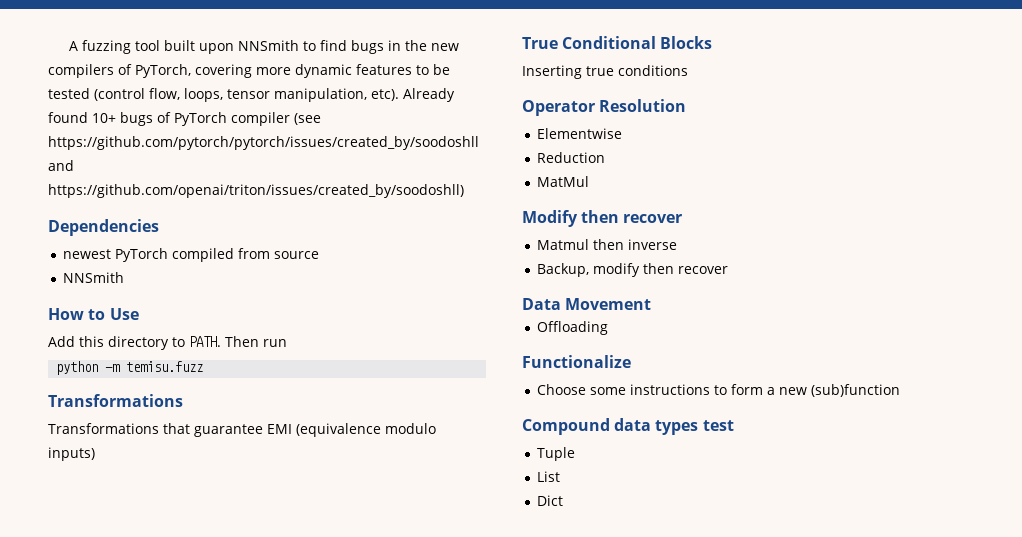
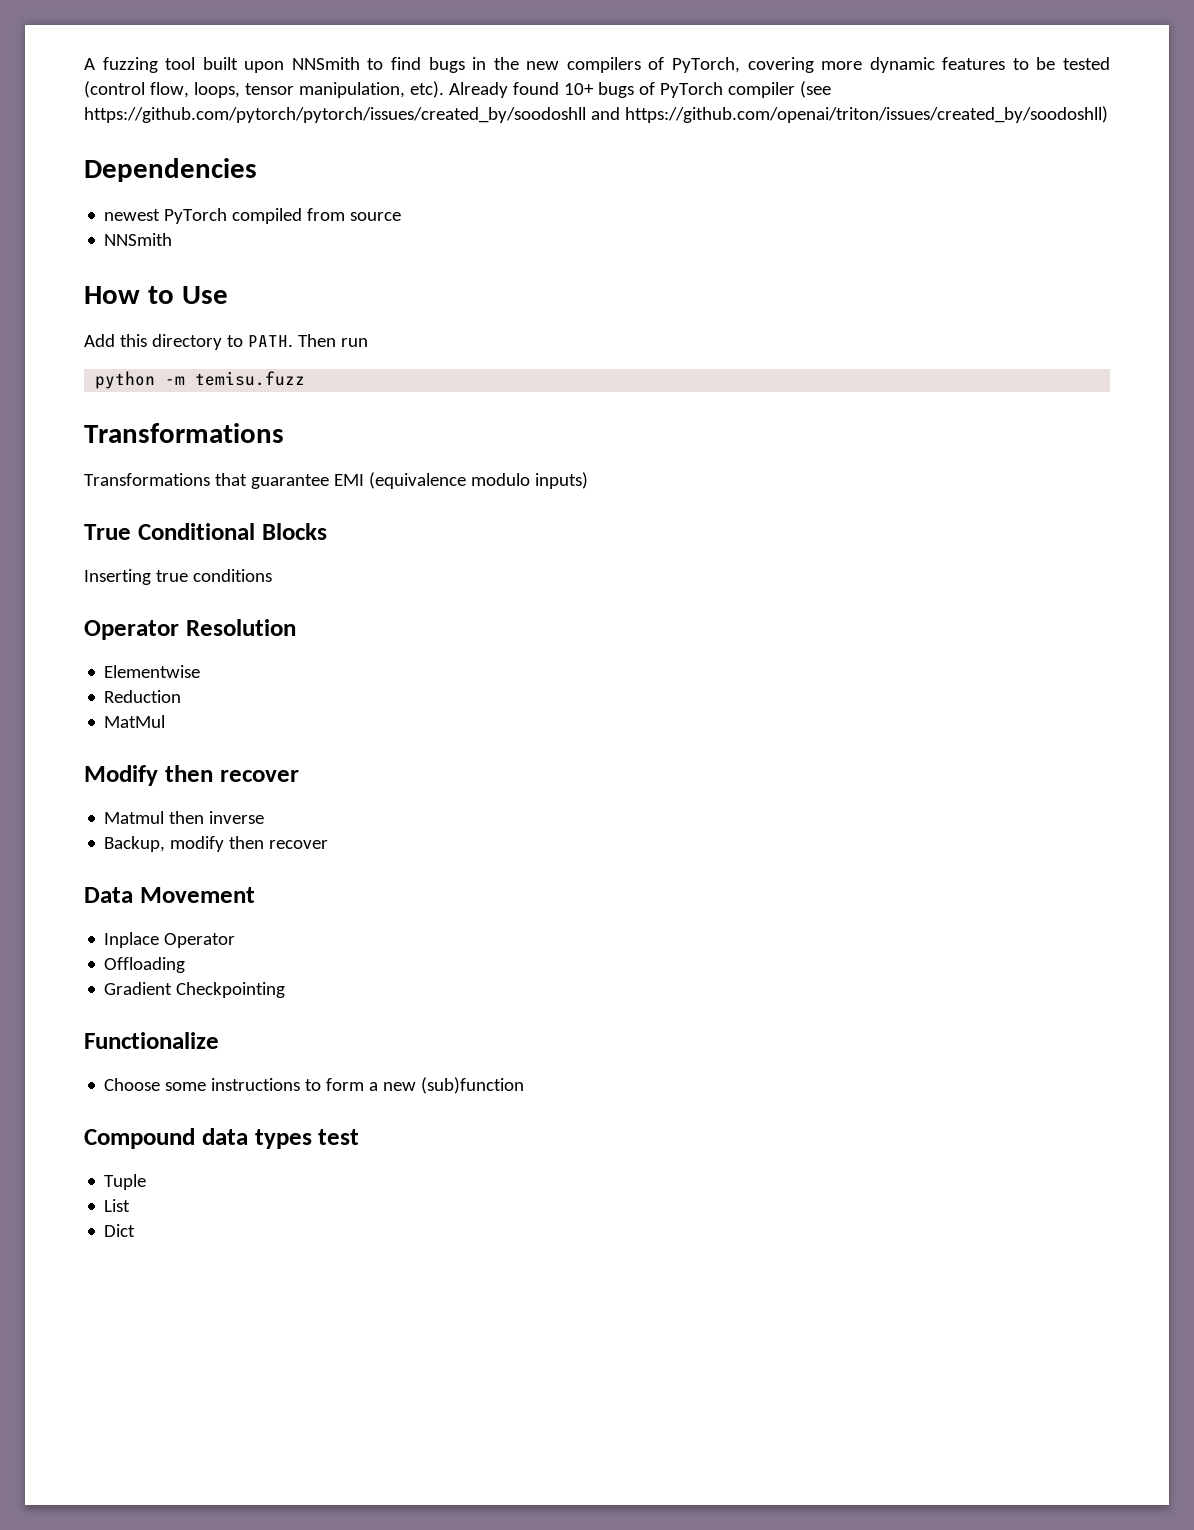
+ Inplace Operator
+ Gradient Checkpointing

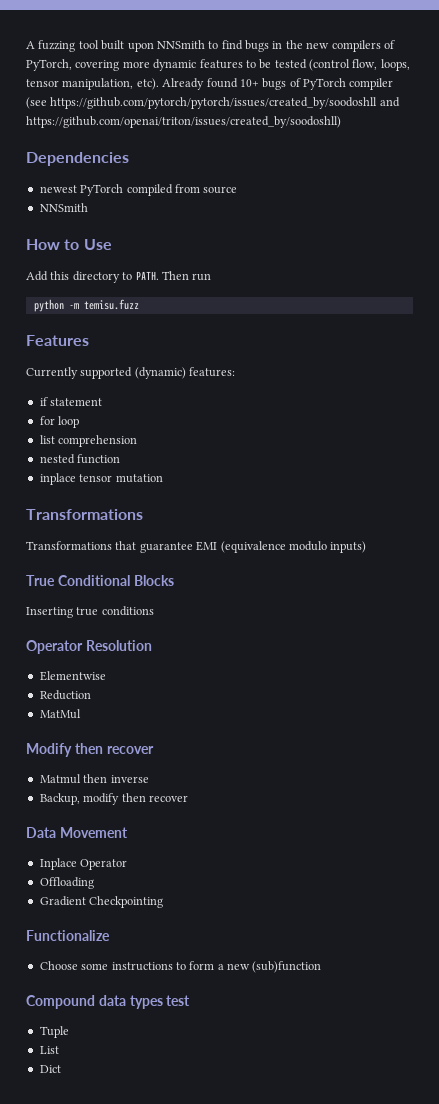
+ Features
+ Currently supported (dynamic) features:
+ if statement
+ for loop
+ list comprehension
+ nested function
+ inplace tensor mutation

